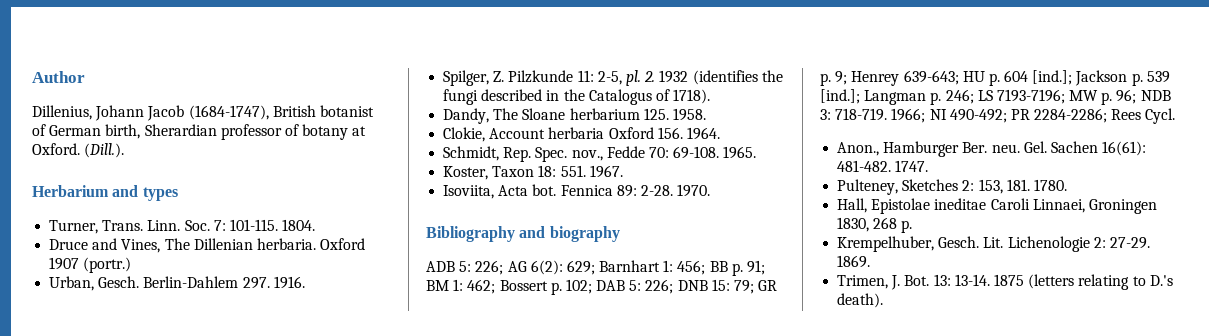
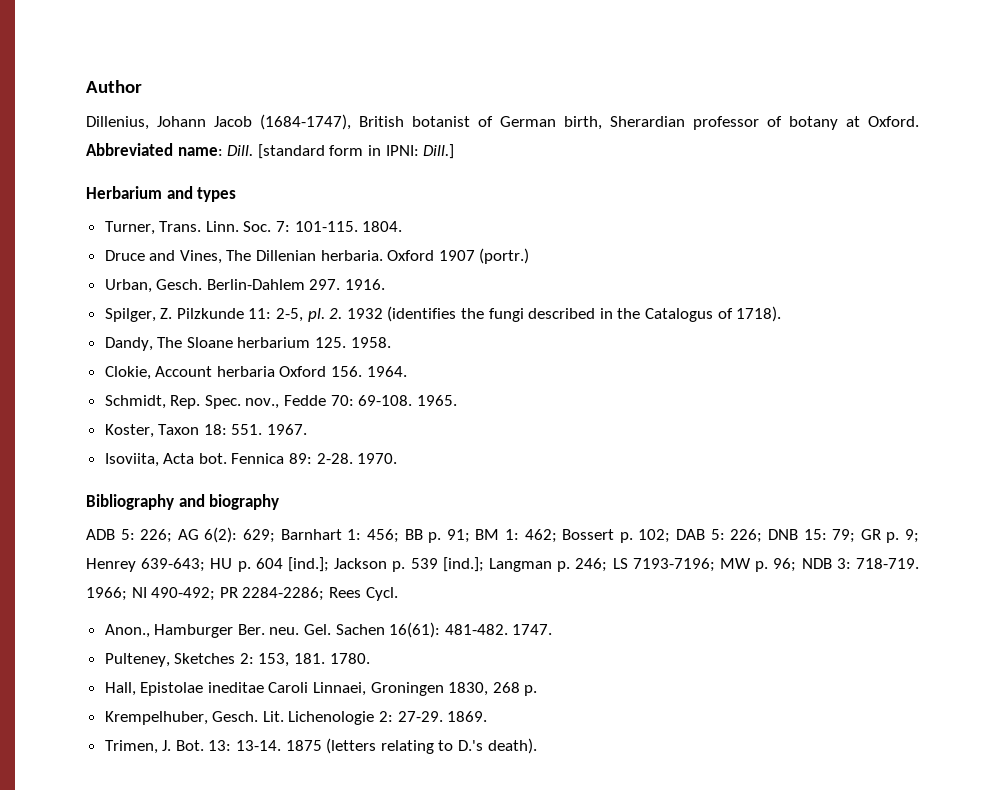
- (Dill.).
+ Abbreviated name: Dill. [standard form in IPNI: Dill.]

